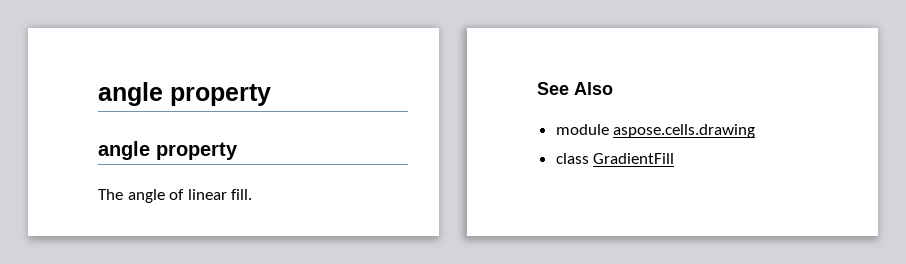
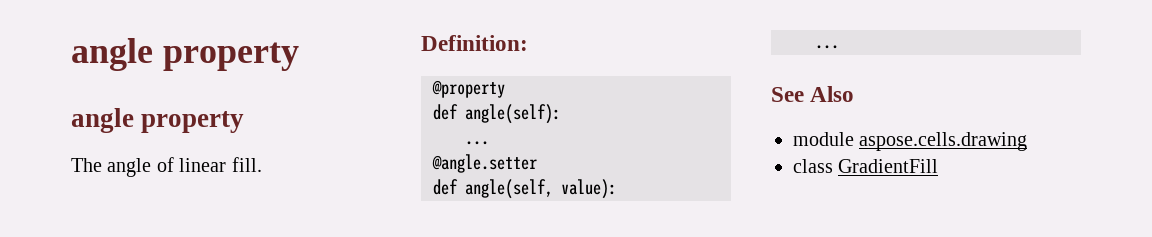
+ Definition:
+ @property
+ def angle(self):
+ ...
+ @angle.setter
+ def angle(self, value):
+ ...

